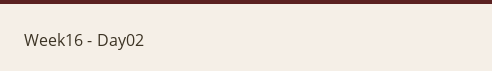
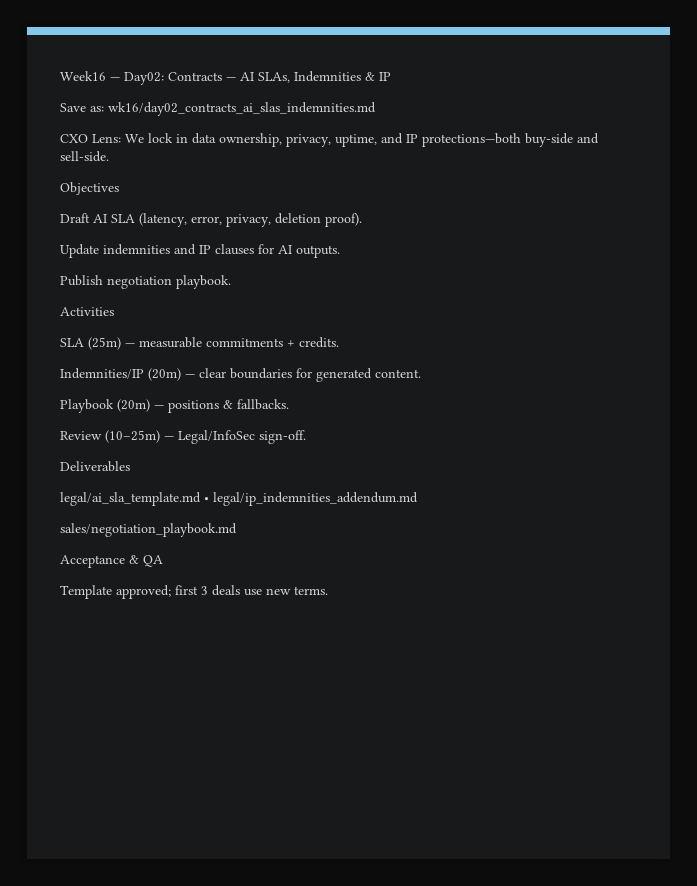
- Week16 - Day02
+ Week16 — Day02: Contracts — AI SLAs, Indemnities & IP
+ Save as: wk16/day02_contracts_ai_slas_indemnities.md
+ CXO Lens: We lock in data ownership, privacy, uptime, and IP protections—both buy-side and sell-side.
+ Objectives
+ Draft AI SLA (latency, error, privacy, deletion proof).
+ Update indemnities and IP clauses for AI outputs.
+ Publish negotiation playbook.
+ Activities
+ SLA (25m) — measurable commitments + credits.
+ Indemnities/IP (20m) — clear boundaries for generated content.
+ Playbook (20m) — positions & fallbacks.
+ Review (10–25m) — Legal/InfoSec sign-off.
+ Deliverables
+ legal/ai_sla_template.md • legal/ip_indemnities_addendum.md
+ sales/negotiation_playbook.md
+ Acceptance & QA
+ Template approved; first 3 deals use new terms.

